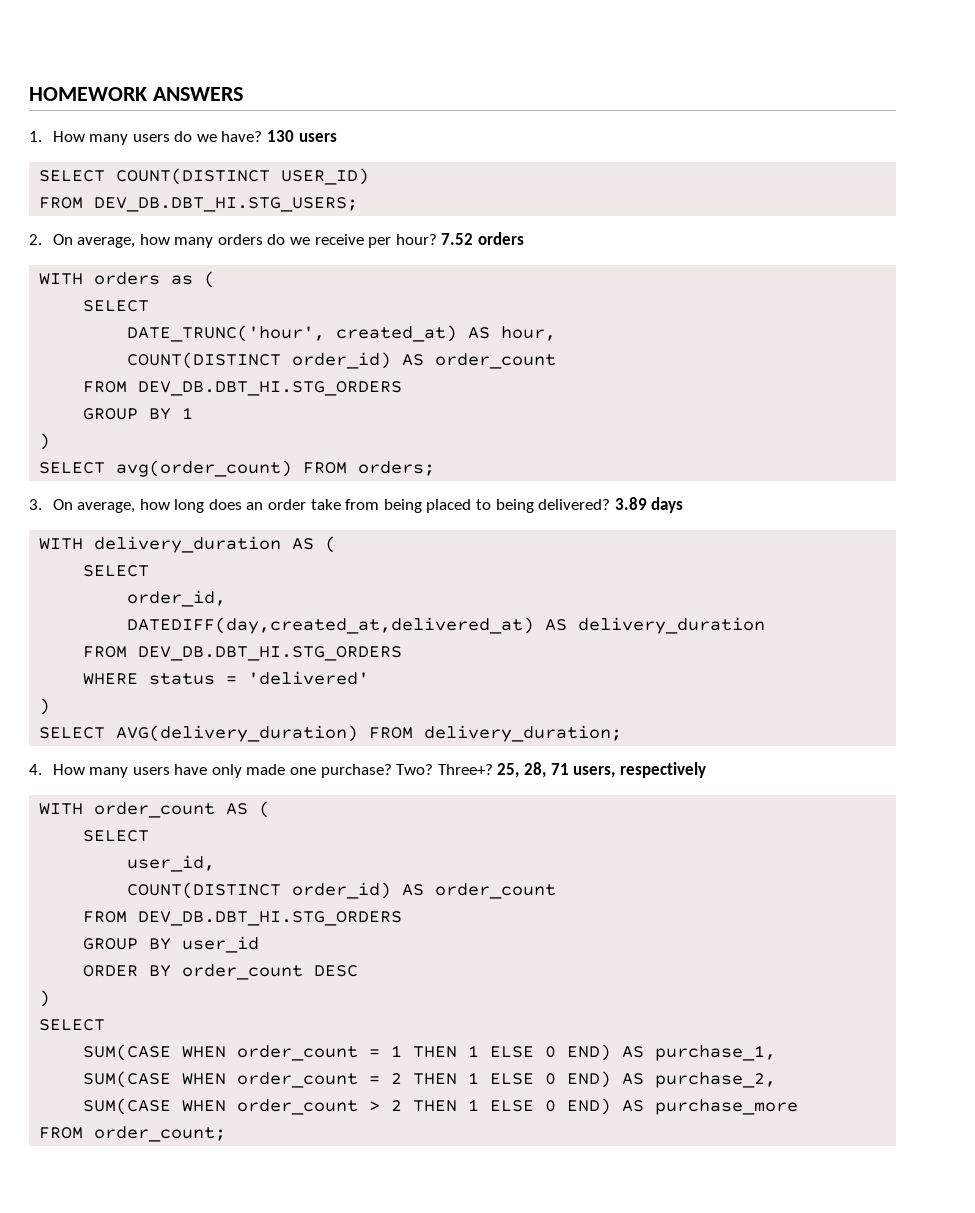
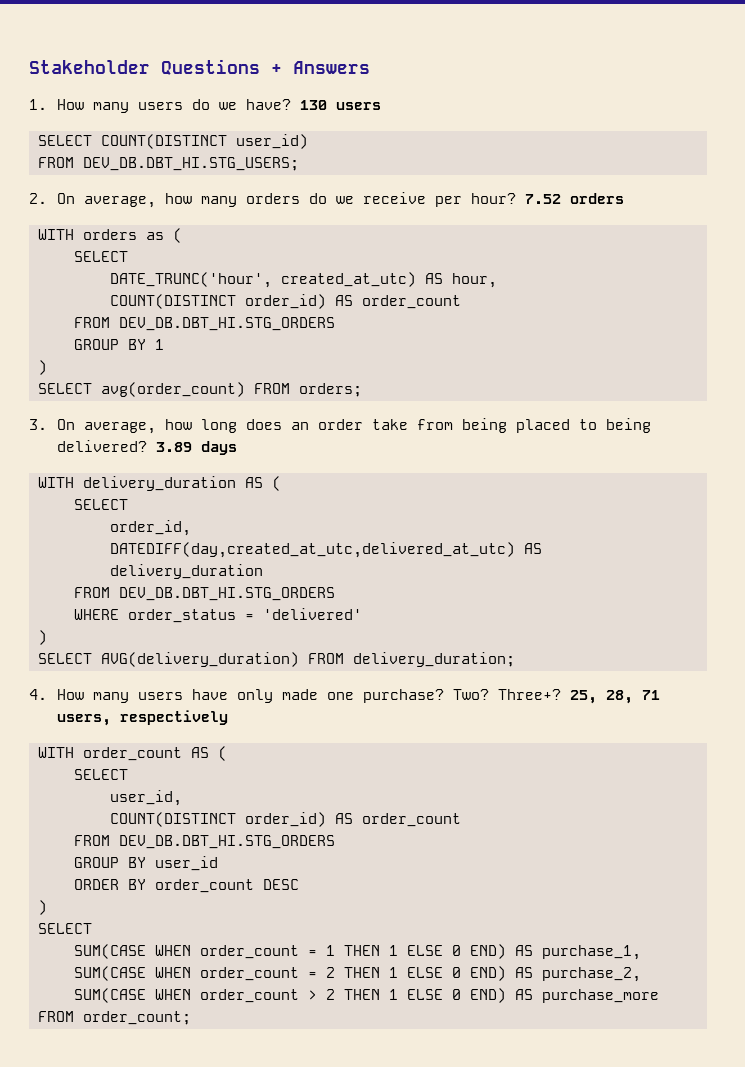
- HOMEWORK ANSWERS
+ Stakeholder Questions + Answers
- SELECT COUNT(DISTINCT USER_ID)
+ SELECT COUNT(DISTINCT user_id)
- DATE_TRUNC('hour', created_at) AS hour,
+ DATE_TRUNC('hour', created_at_utc) AS hour,
- DATEDIFF(day,created_at,delivered_at) AS delivery_duration
+ DATEDIFF(day,created_at_utc,delivered_at_utc) AS delivery_duration
- WHERE status = 'delivered'
+ WHERE order_status = 'delivered'

